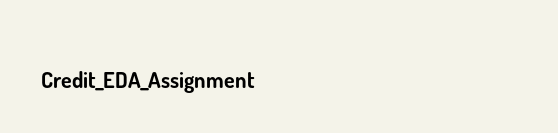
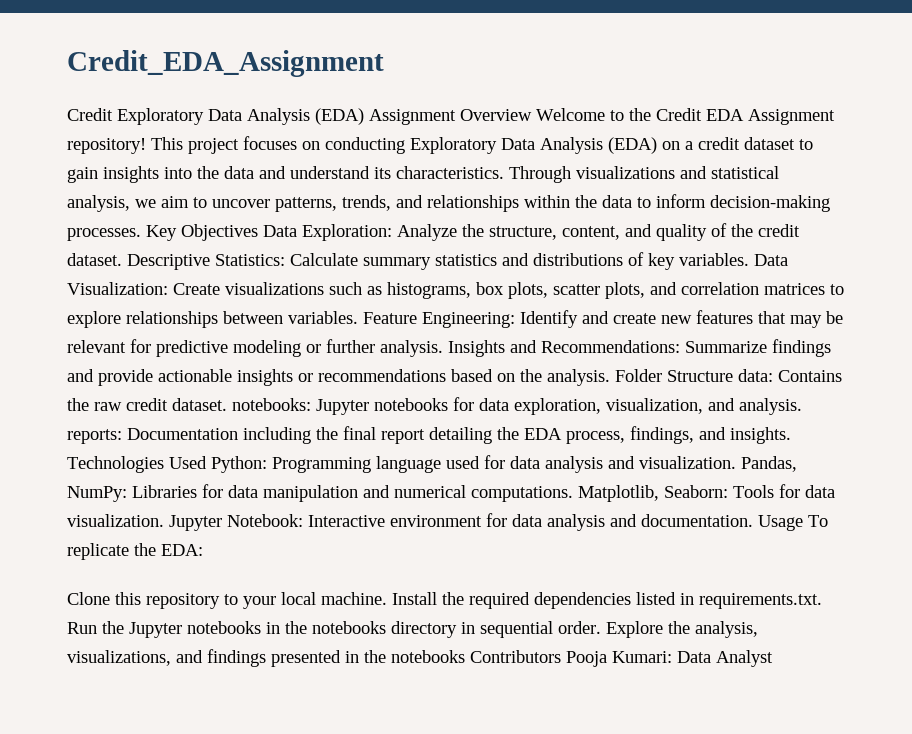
+ Credit Exploratory Data Analysis (EDA) Assignment Overview Welcome to the Credit EDA Assignment repository! This project focuses on conducting Exploratory Data Analysis (EDA) on a credit dataset to gain insights into the data and understand its characteristics. Through visualizations and statistical analysis, we aim to uncover patterns, trends, and relationships within the data to inform decision-making processes. Key Objectives Data Exploration: Analyze the structure, content, and quality of the credit dataset. Descriptive Statistics: Calculate summary statistics and distributions of key variables. Data Visualization: Create visualizations such as histograms, box plots, scatter plots, and correlation matrices to explore relationships between variables. Feature Engineering: Identify and create new features that may be relevant for predictive modeling or further analysis. Insights and Recommendations: Summarize findings and provide actionable insights or recommendations based on the analysis. Folder Structure data: Contains the raw credit dataset. notebooks: Jupyter notebooks for data exploration, visualization, and analysis. reports: Documentation including the final report detailing the EDA process, findings, and insights. Technologies Used Python: Programming language used for data analysis and visualization. Pandas, NumPy: Libraries for data manipulation and numerical computations. Matplotlib, Seaborn: Tools for data visualization. Jupyter Notebook: Interactive environment for data analysis and documentation. Usage To replicate the EDA:
+ Clone this repository to your local machine. Install the required dependencies listed in requirements.txt. Run the Jupyter notebooks in the notebooks directory in sequential order. Explore the analysis, visualizations, and findings presented in the notebooks Contributors Pooja Kumari: Data Analyst

